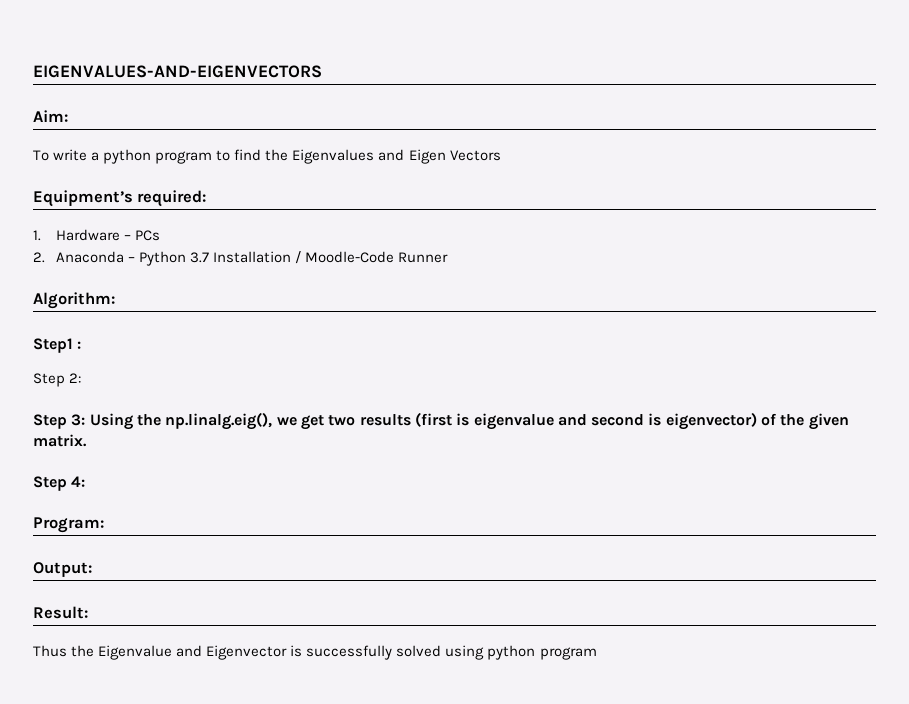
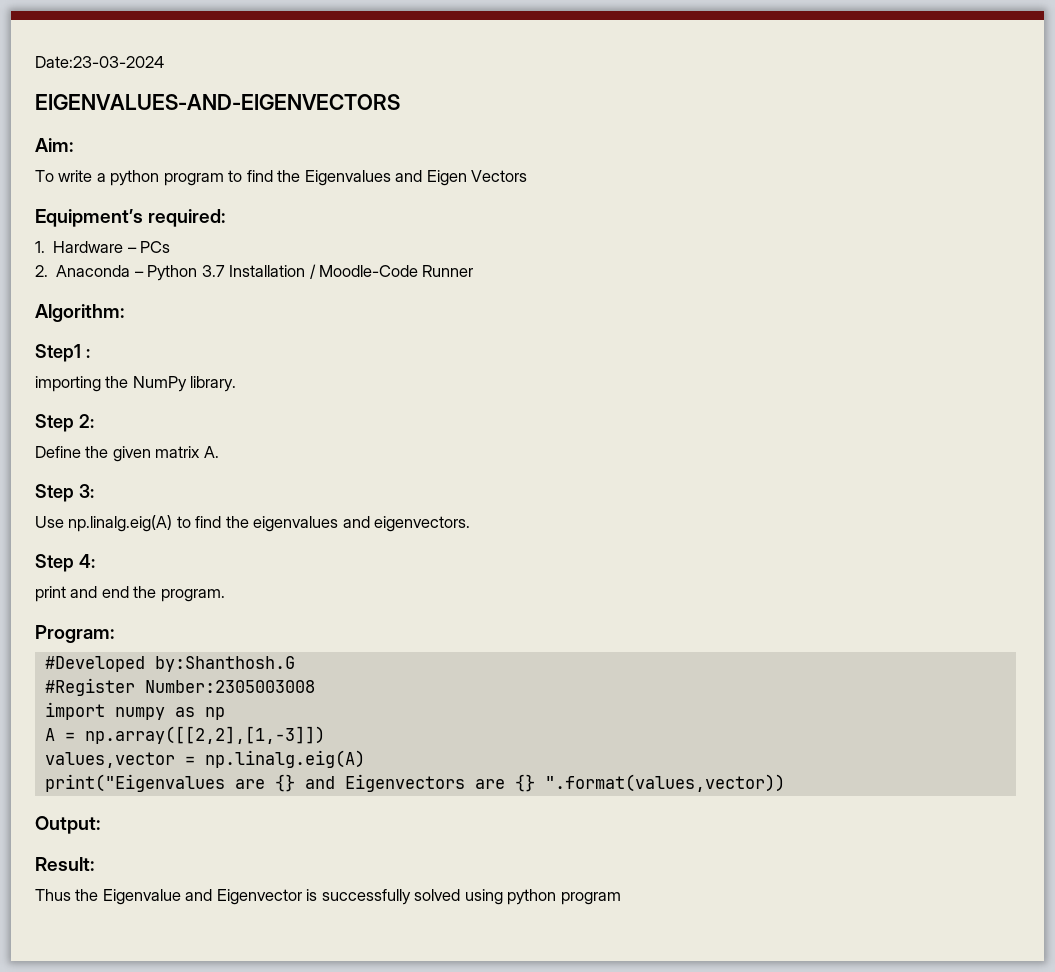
+ Date:23-03-2024
+ importing the NumPy library.
  Step 2:
- Step 3: Using the np.linalg.eig(), we get two results (first is eigenvalue and second is eigenvector) of the given matrix.
+ Define the given matrix A.
+ Step 3:
+ Use np.linalg.eig(A) to find the eigenvalues and eigenvectors.
  Step 4:
+ print and end the program.
  Program:
+ #Developed by:Shanthosh.G
+ #Register Number:2305003008
+ import numpy as np
+ A = np.array([[2,2],[1,-3]])
+ values,vector = np.linalg.eig(A)
+ print("Eigenvalues are {} and Eigenvectors are {} ".format(values,vector))

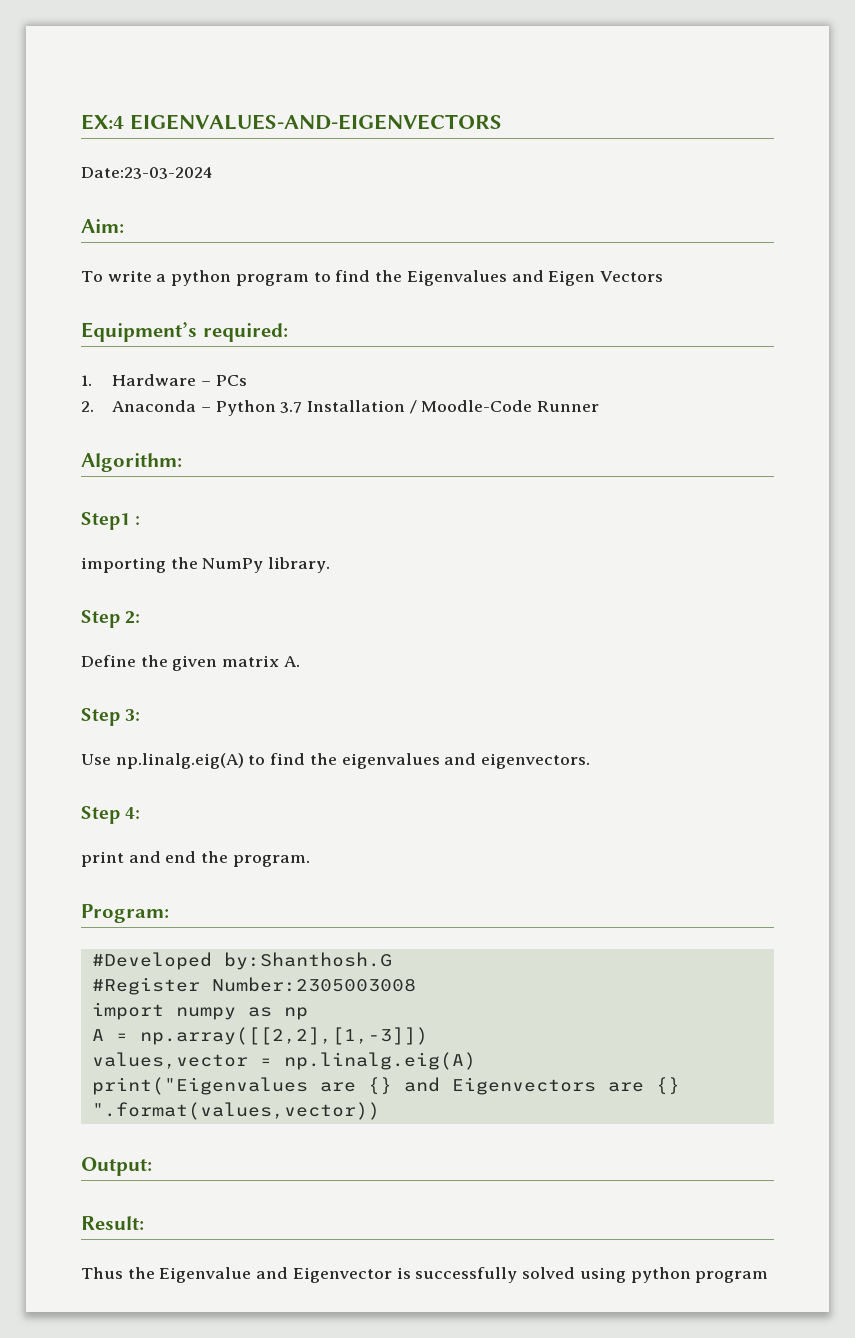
+ EX:4 EIGENVALUES-AND-EIGENVECTORS
- EIGENVALUES-AND-EIGENVECTORS

